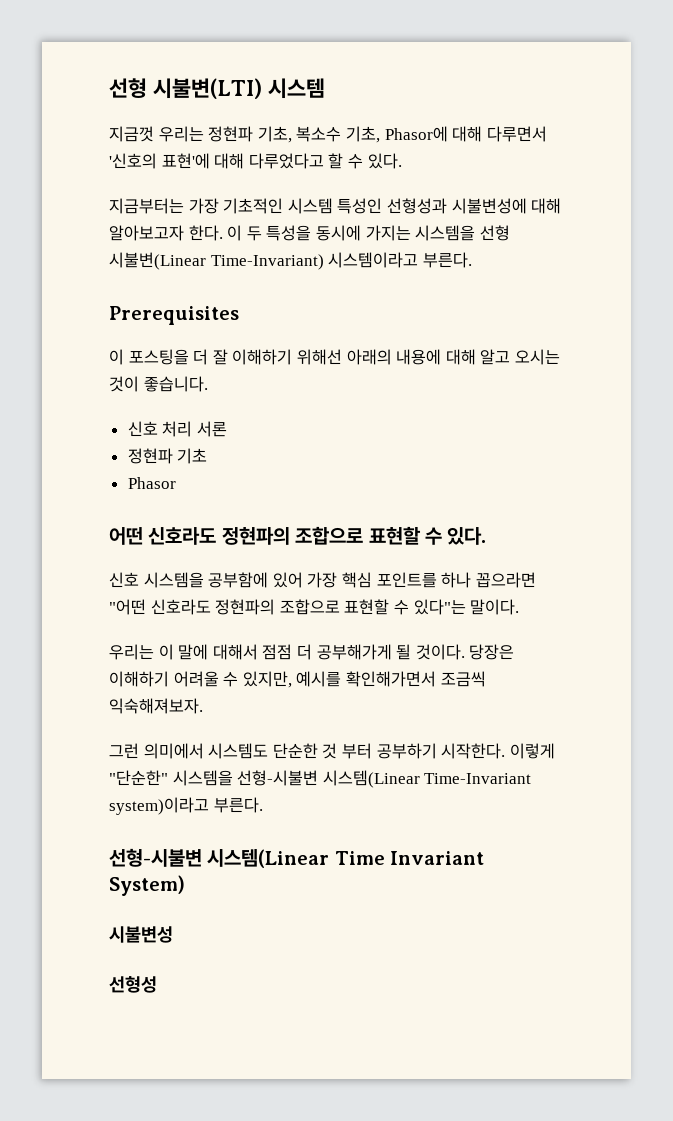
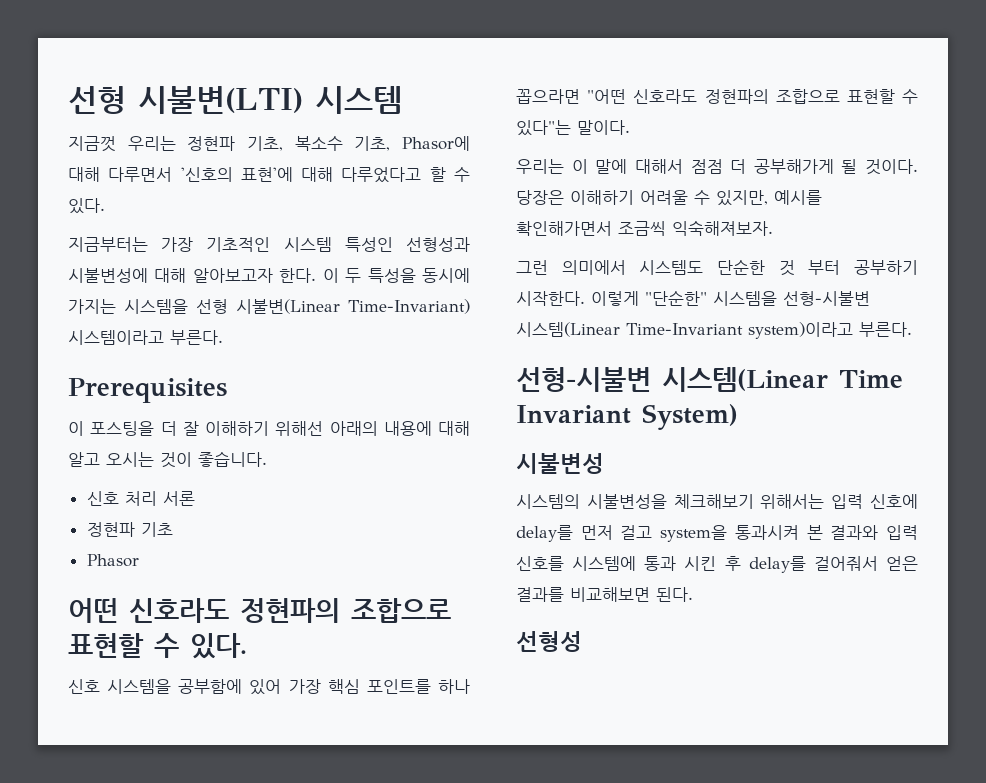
+ 시스템의 시불변성을 체크해보기 위해서는 입력 신호에 delay를 먼저 걸고 system을 통과시켜 본 결과와 입력 신호를 시스템에 통과 시킨 후 delay를 걸어줘서 얻은 결과를 비교해보면 된다.

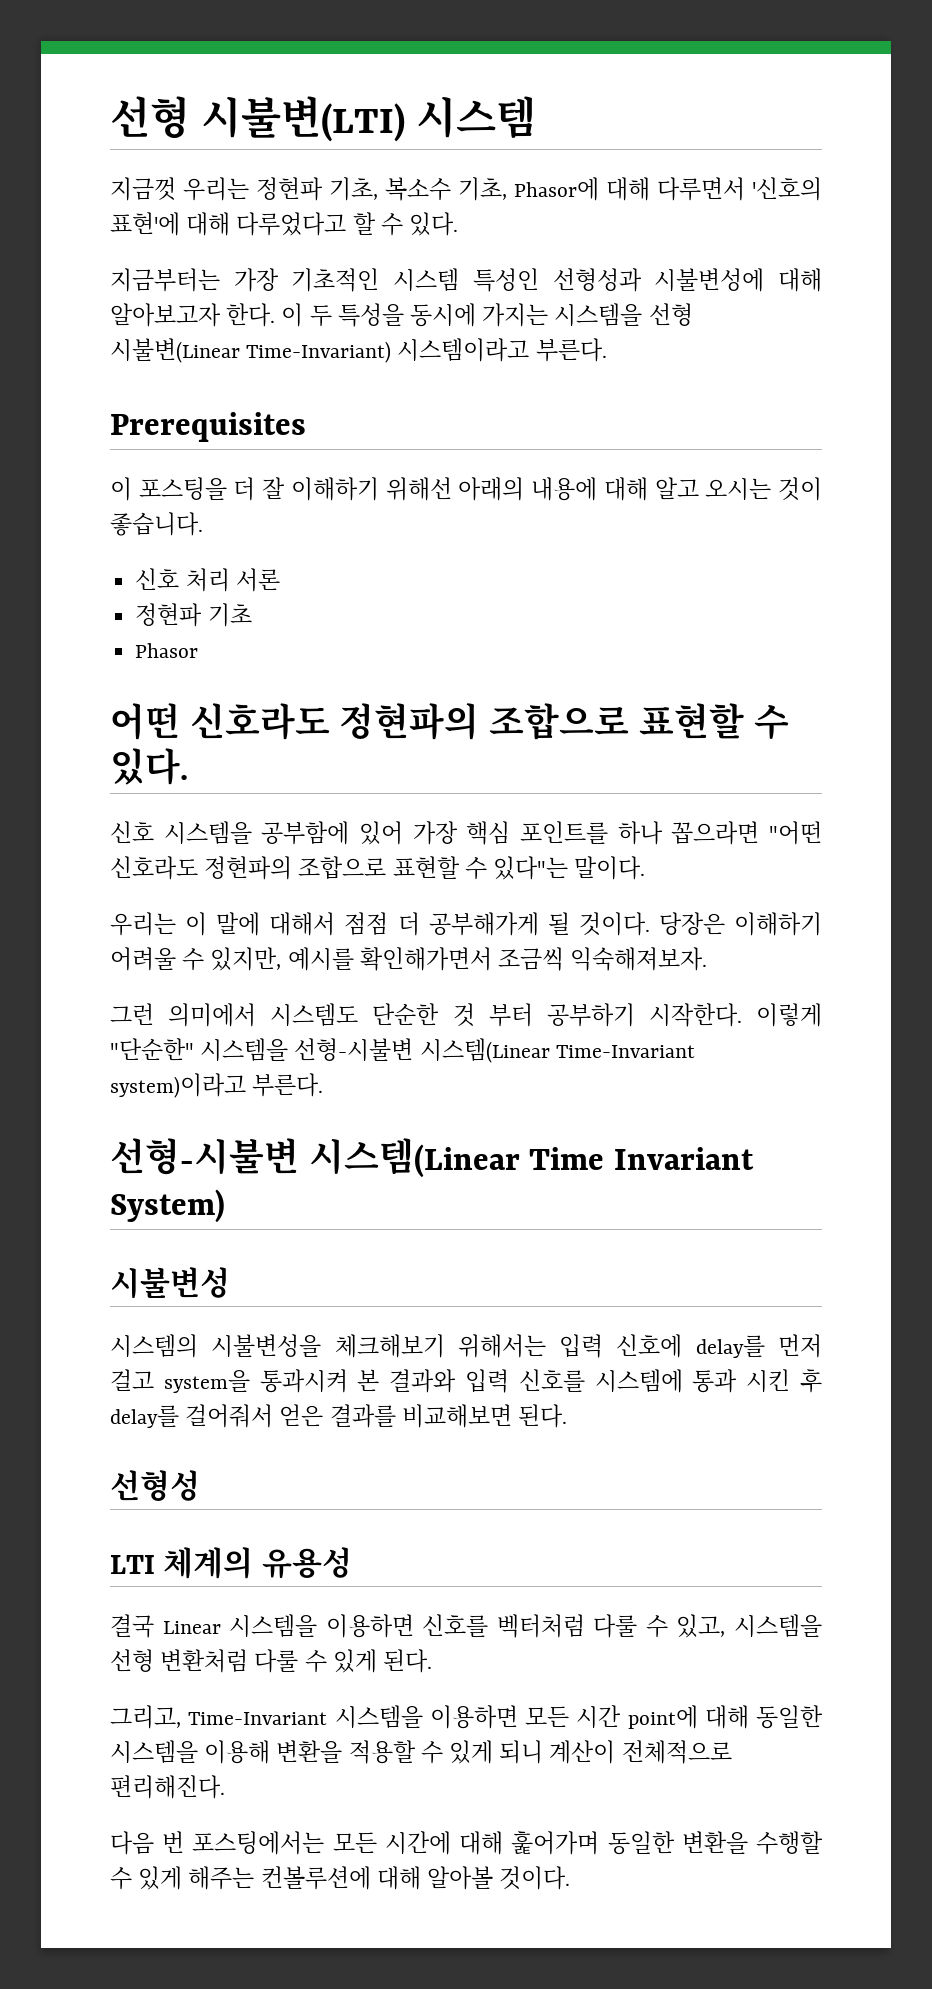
+ LTI 체계의 유용성
+ 결국 Linear 시스템을 이용하면 신호를 벡터처럼 다룰 수 있고, 시스템을 선형 변환처럼 다룰 수 있게 된다.
+ 그리고, Time-Invariant 시스템을 이용하면 모든 시간 point에 대해 동일한 시스템을 이용해 변환을 적용할 수 있게 되니 계산이 전체적으로 편리해진다.
+ 다음 번 포스팅에서는 모든 시간에 대해 훑어가며 동일한 변환을 수행할 수 있게 해주는 컨볼루션에 대해 알아볼 것이다.

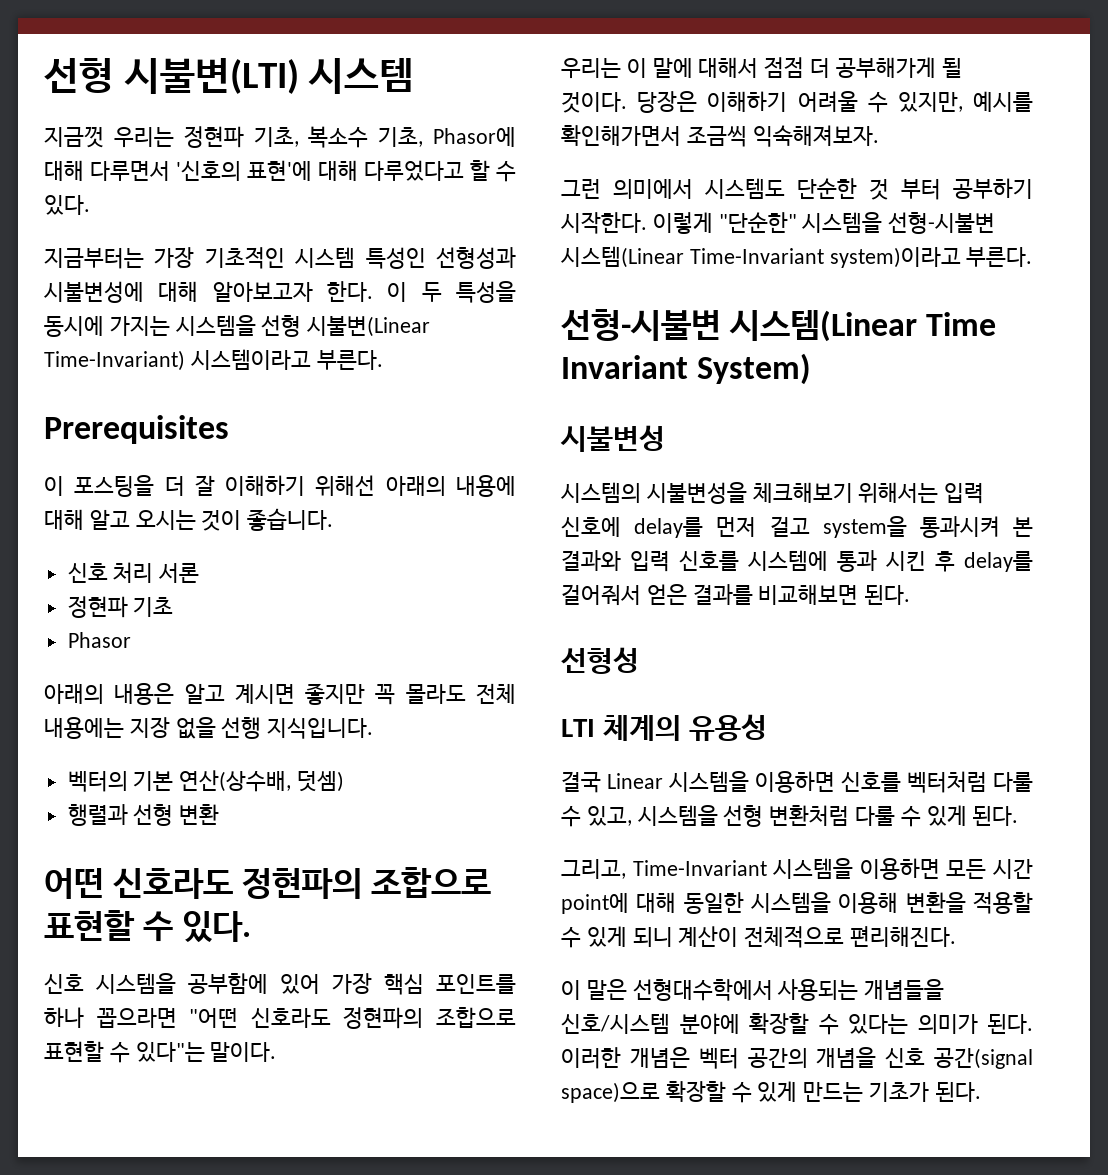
+ 아래의 내용은 알고 계시면 좋지만 꼭 몰라도 전체 내용에는 지장 없을 선행 지식입니다.
+ 벡터의 기본 연산(상수배, 덧셈)
+ 행렬과 선형 변환
- 다음 번 포스팅에서는 모든 시간에 대해 훑어가며 동일한 변환을 수행할 수 있게 해주는 컨볼루션에 대해 알아볼 것이다.
+ 이 말은 선형대수학에서 사용되는 개념들을 신호/시스템 분야에 확장할 수 있다는 의미가 된다. 이러한 개념은 벡터 공간의 개념을 신호 공간(signal space)으로 확장할 수 있게 만드는 기초가 된다.

